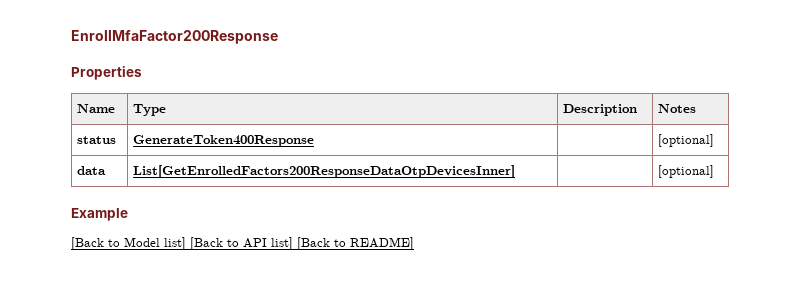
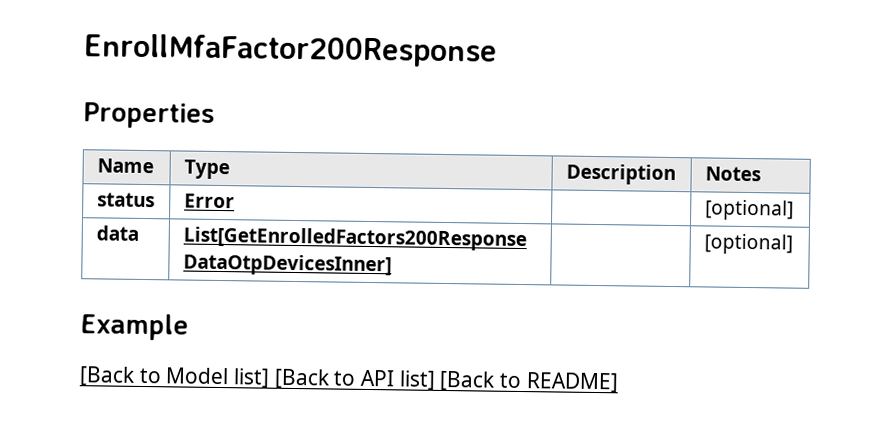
- status | GenerateToken400Response | | [optional]
+ status | Error | | [optional]

